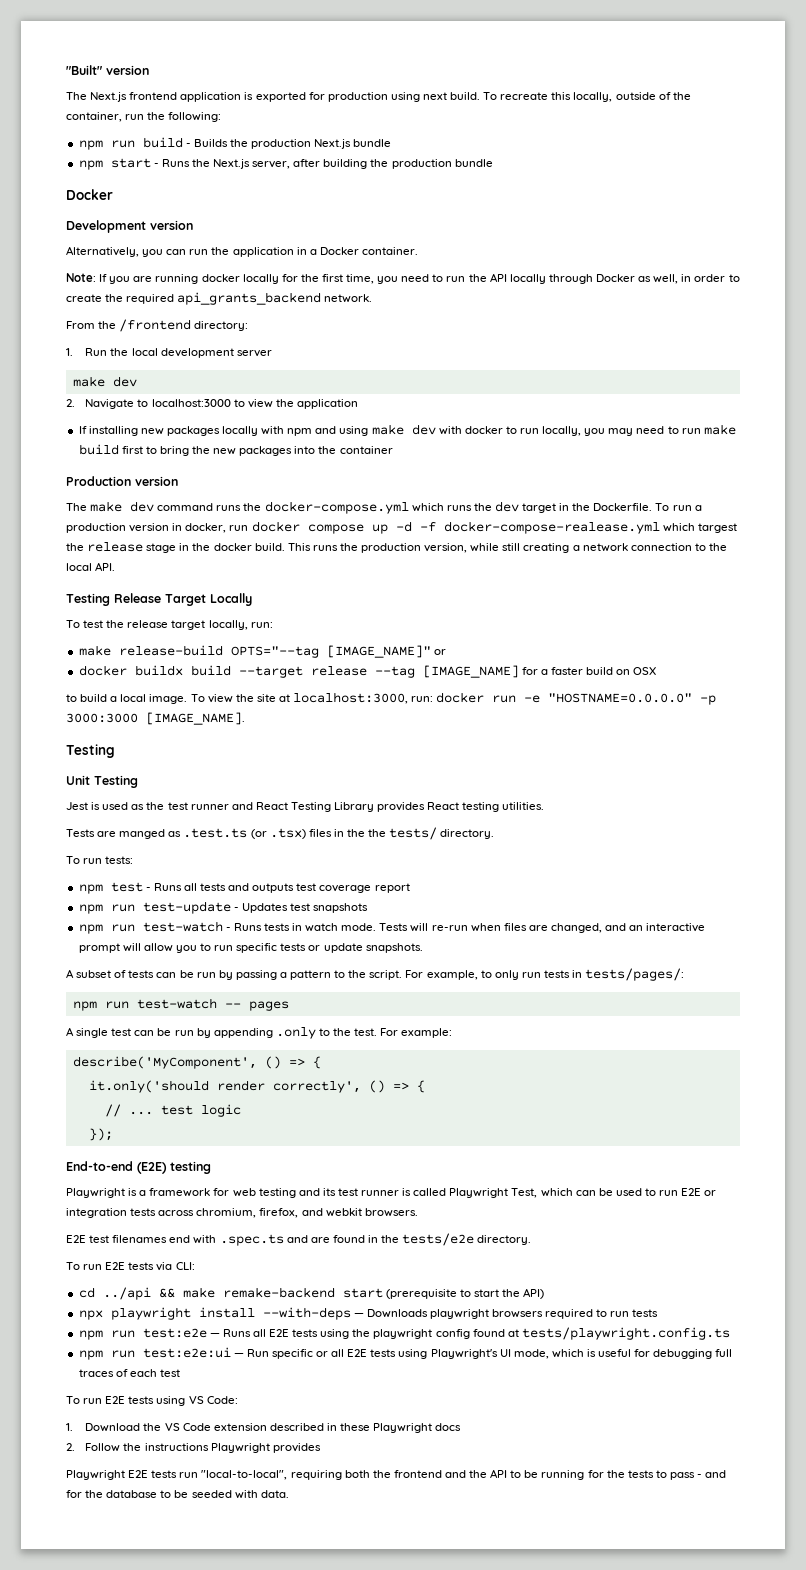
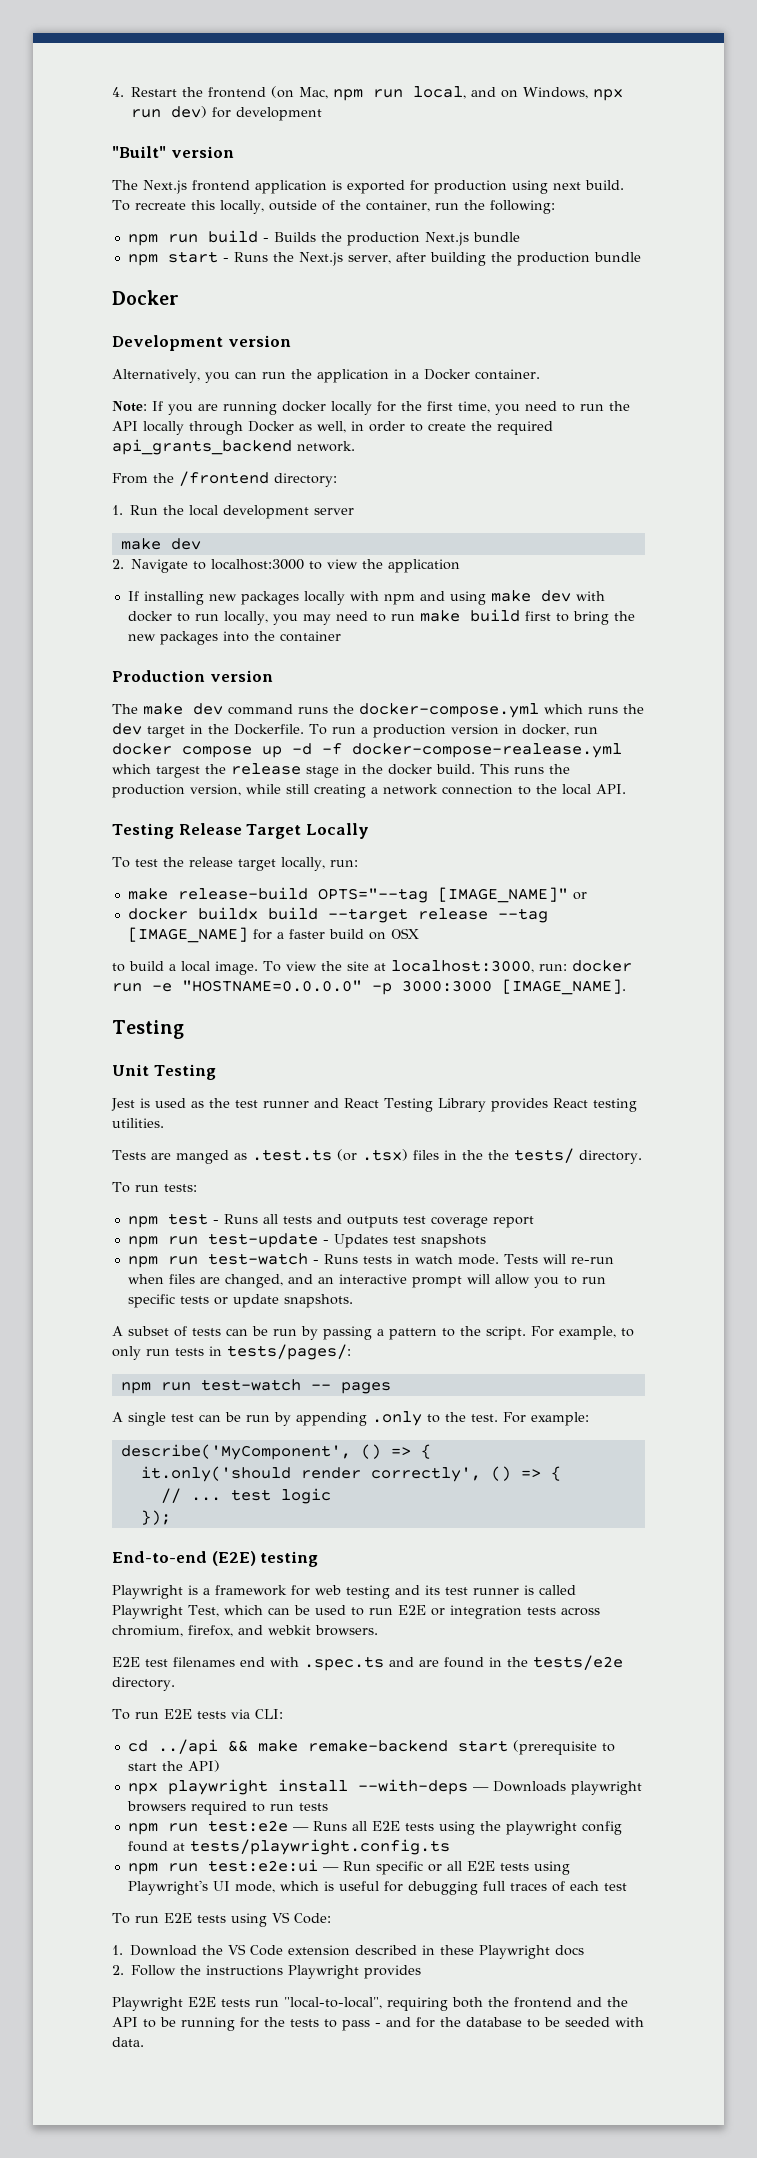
+ 4. Restart the frontend (on Mac, npm run local, and on Windows, npx run dev) for development

